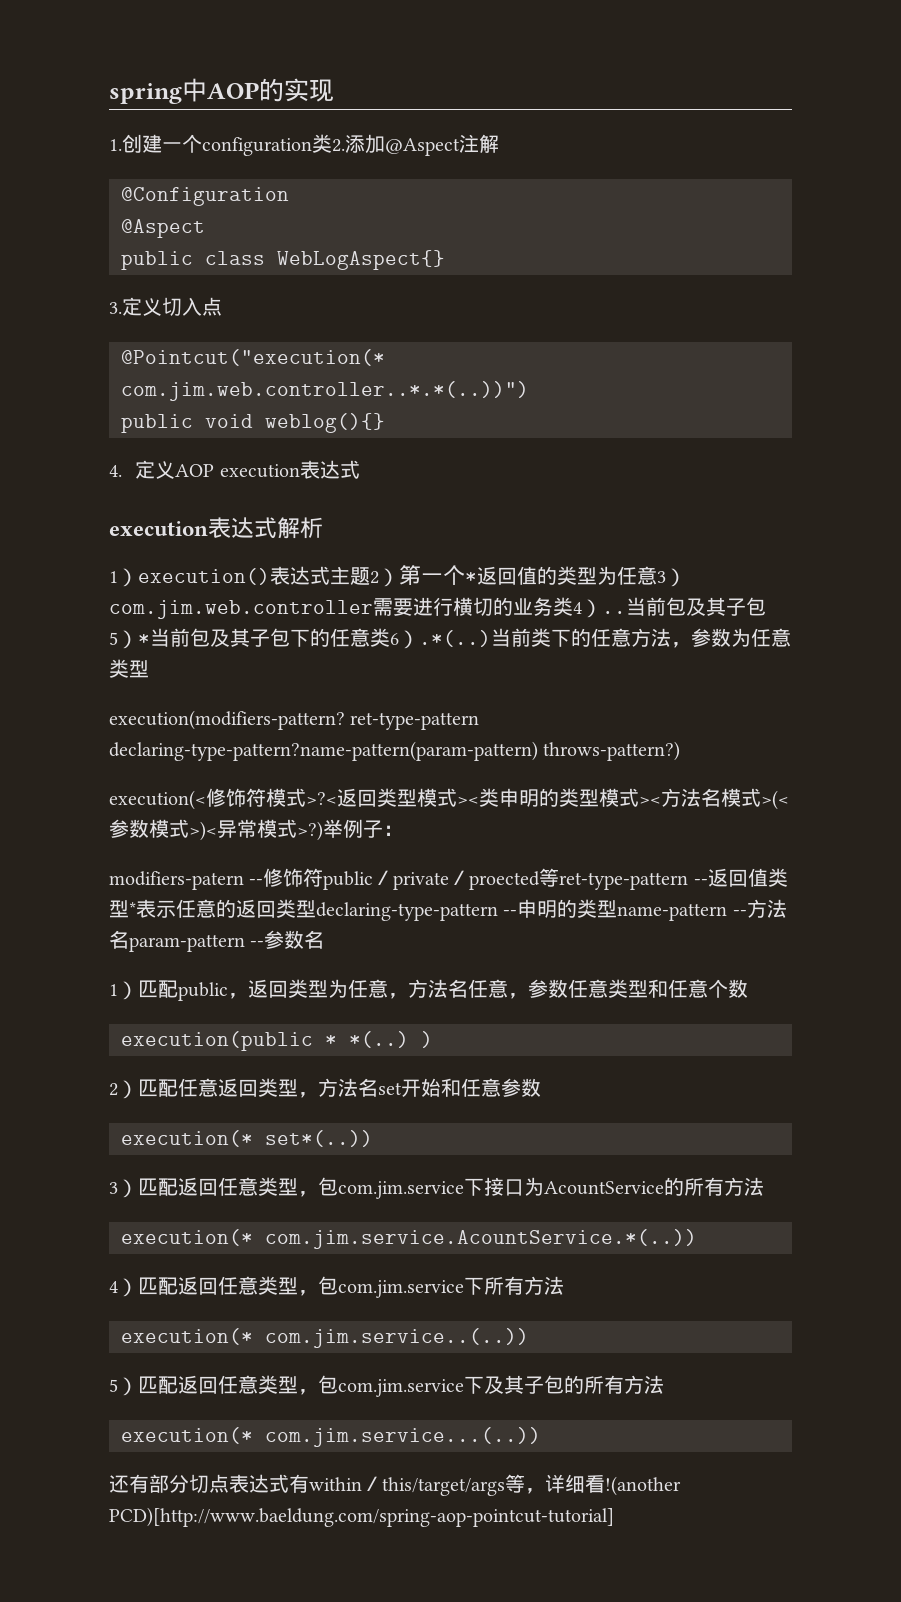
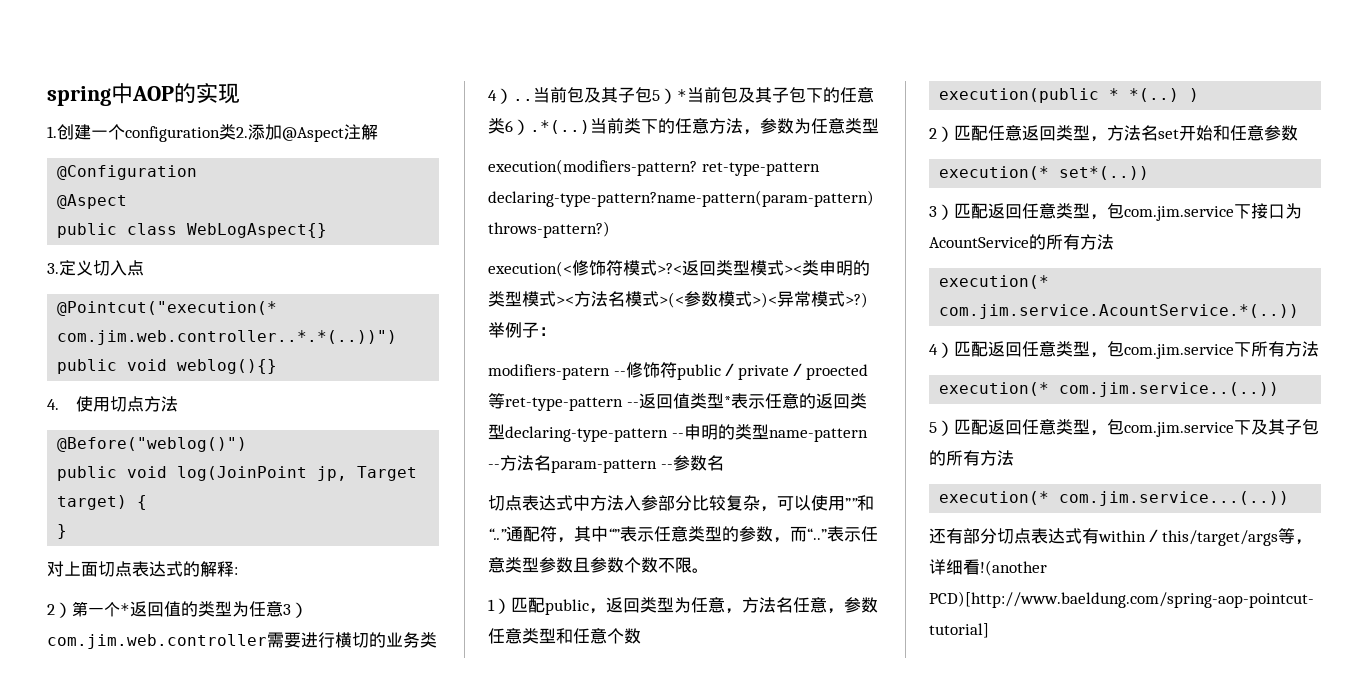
- 4.定义AOP execution表达式
- execution表达式解析
- 1）execution()表达式主题2）第一个*返回值的类型为任意3）com.jim.web.controller需要进行横切的业务类4）..
+ 4.使用切点方法
+ @Before("weblog()")
+ public void log(JoinPoint jp, Target target) {
+ }
+ 对上面切点表达式的解释:
+ 2）第一个*返回值的类型为任意3）com.jim.web.controller需要进行横切的业务类4）..
+ 切点表达式中方法入参部分比较复杂，可以使用””和“..”通配符，其中“”表示任意类型的参数，而“..”表示任意类型参数且参数个数不限。

